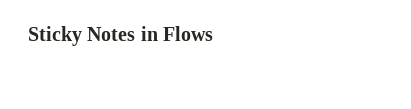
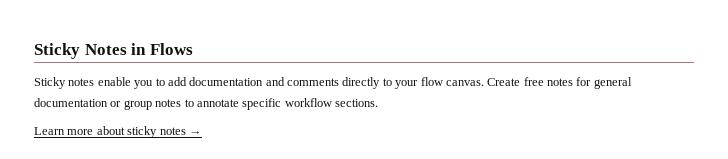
+ Sticky notes enable you to add documentation and comments directly to your flow canvas. Create free notes for general documentation or group notes to annotate specific workflow sections.
+ Learn more about sticky notes →

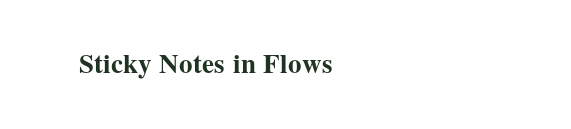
- Sticky notes enable you to add documentation and comments directly to your flow canvas. Create free notes for general documentation or group notes to annotate specific workflow sections.
- Learn more about sticky notes →

